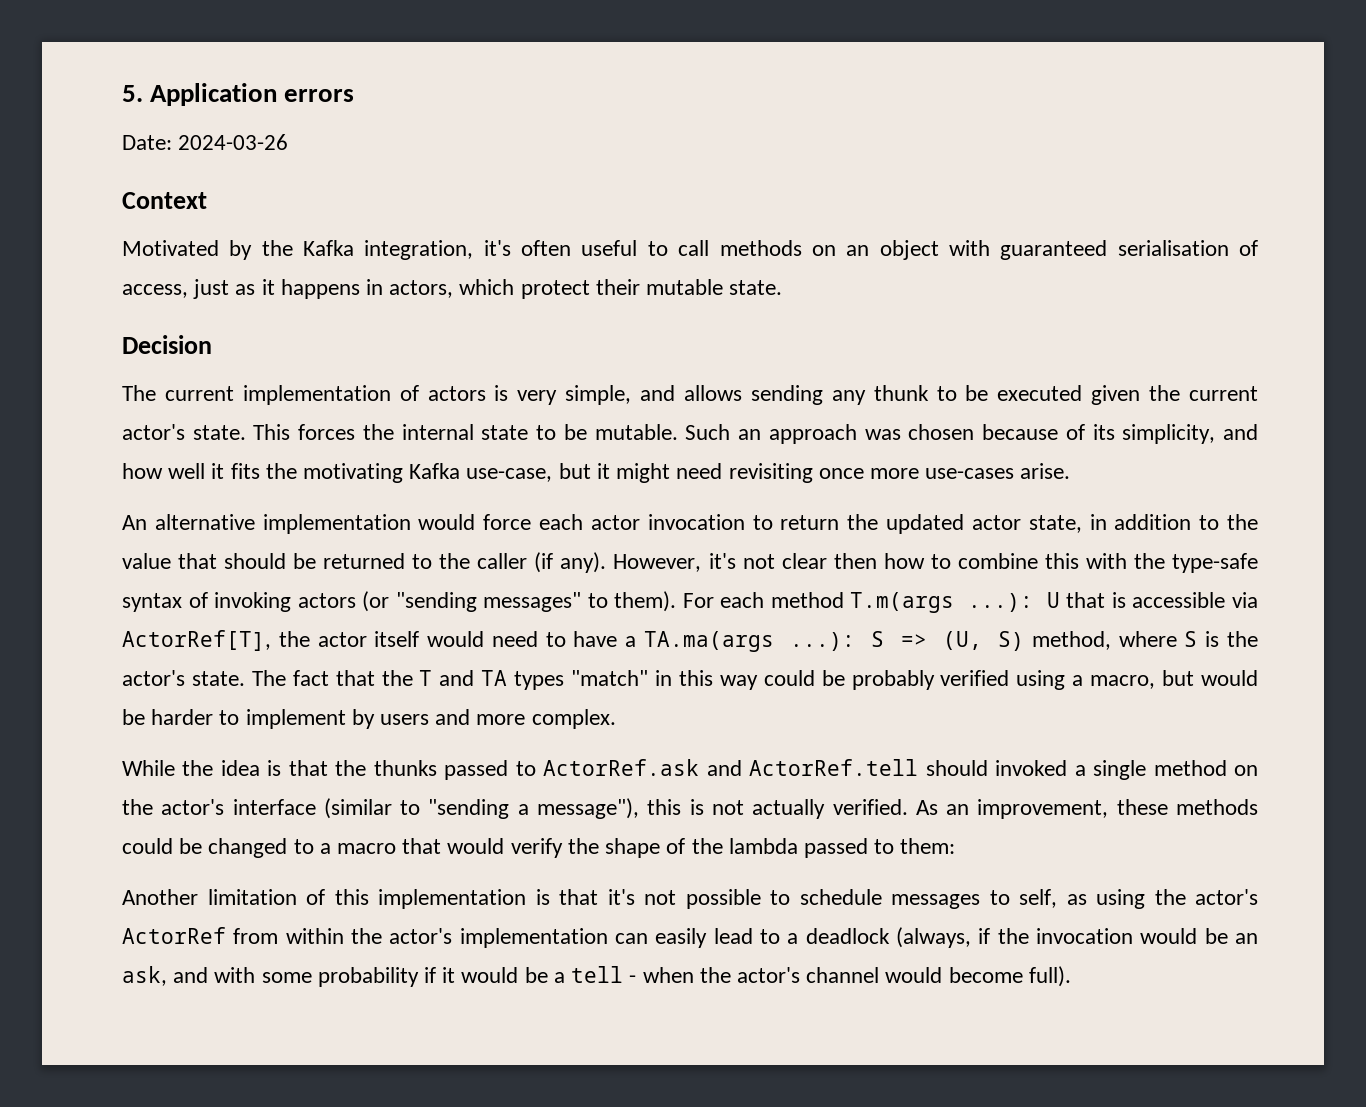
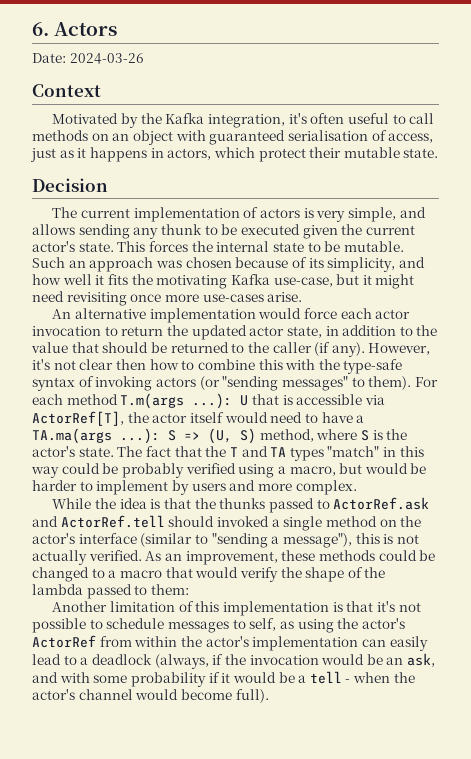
- 5. Application errors
+ 6. Actors

